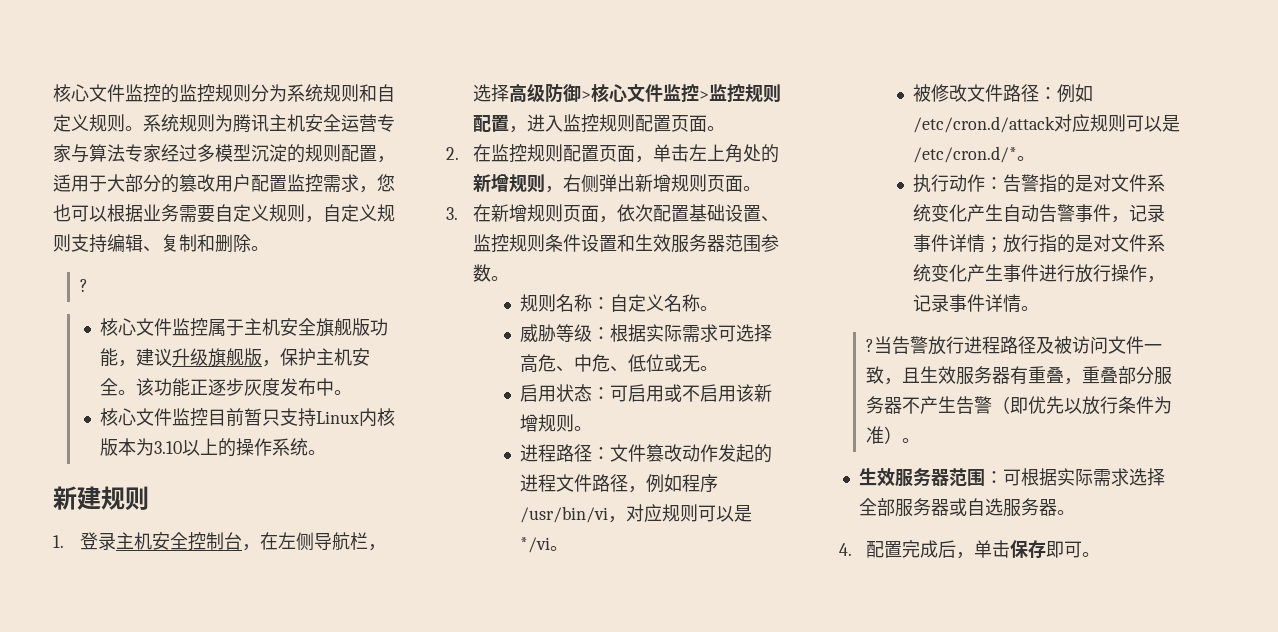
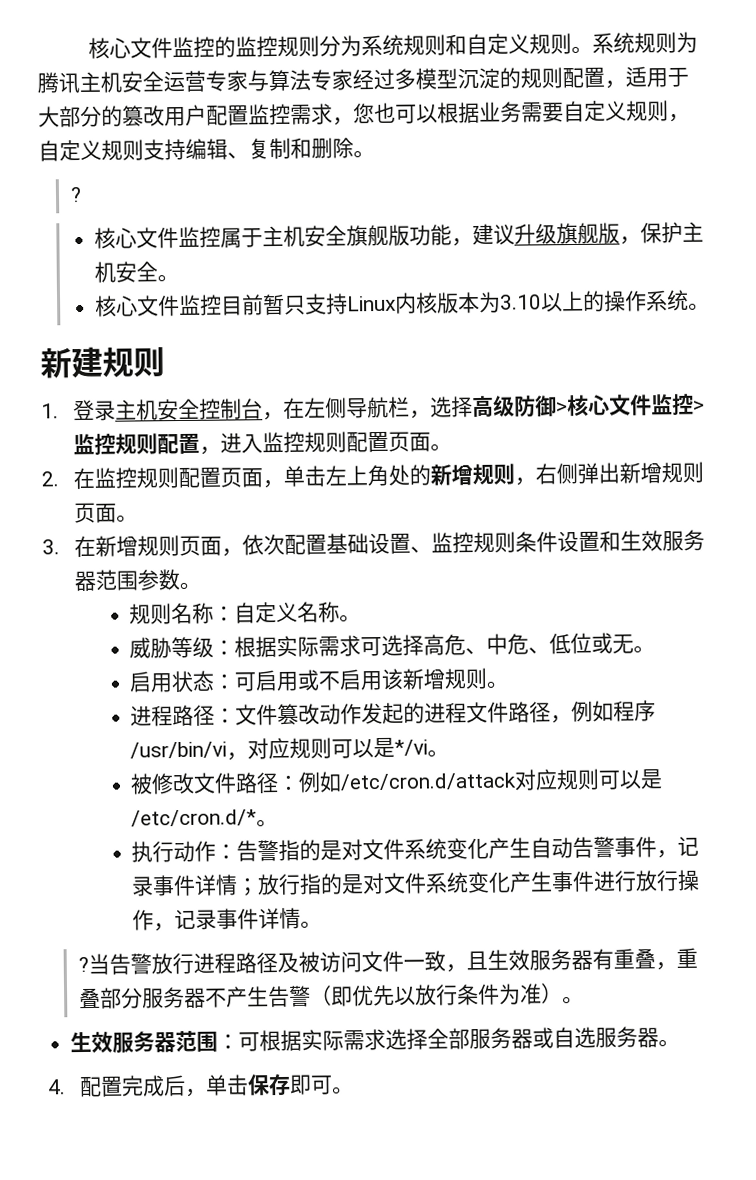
- 该功能正逐步灰度发布中。

